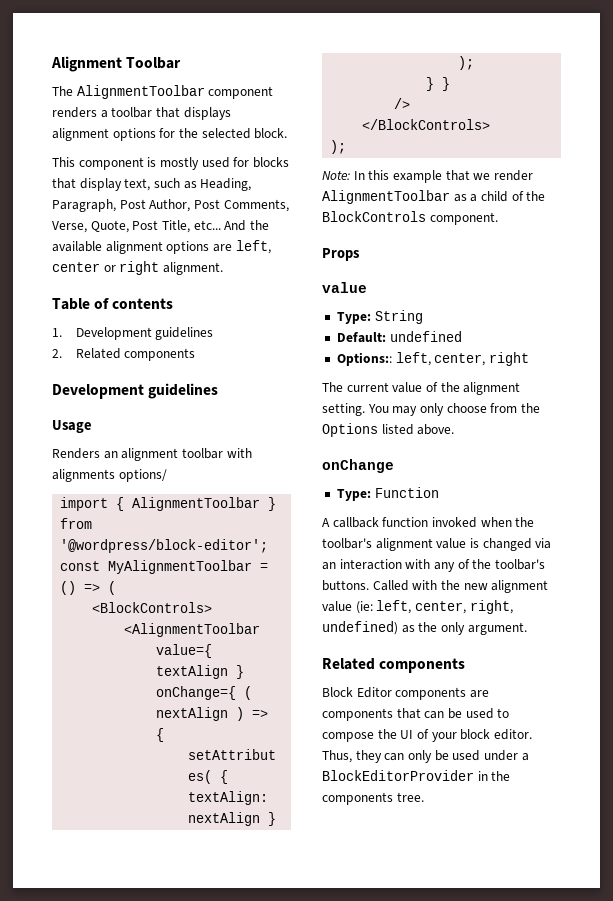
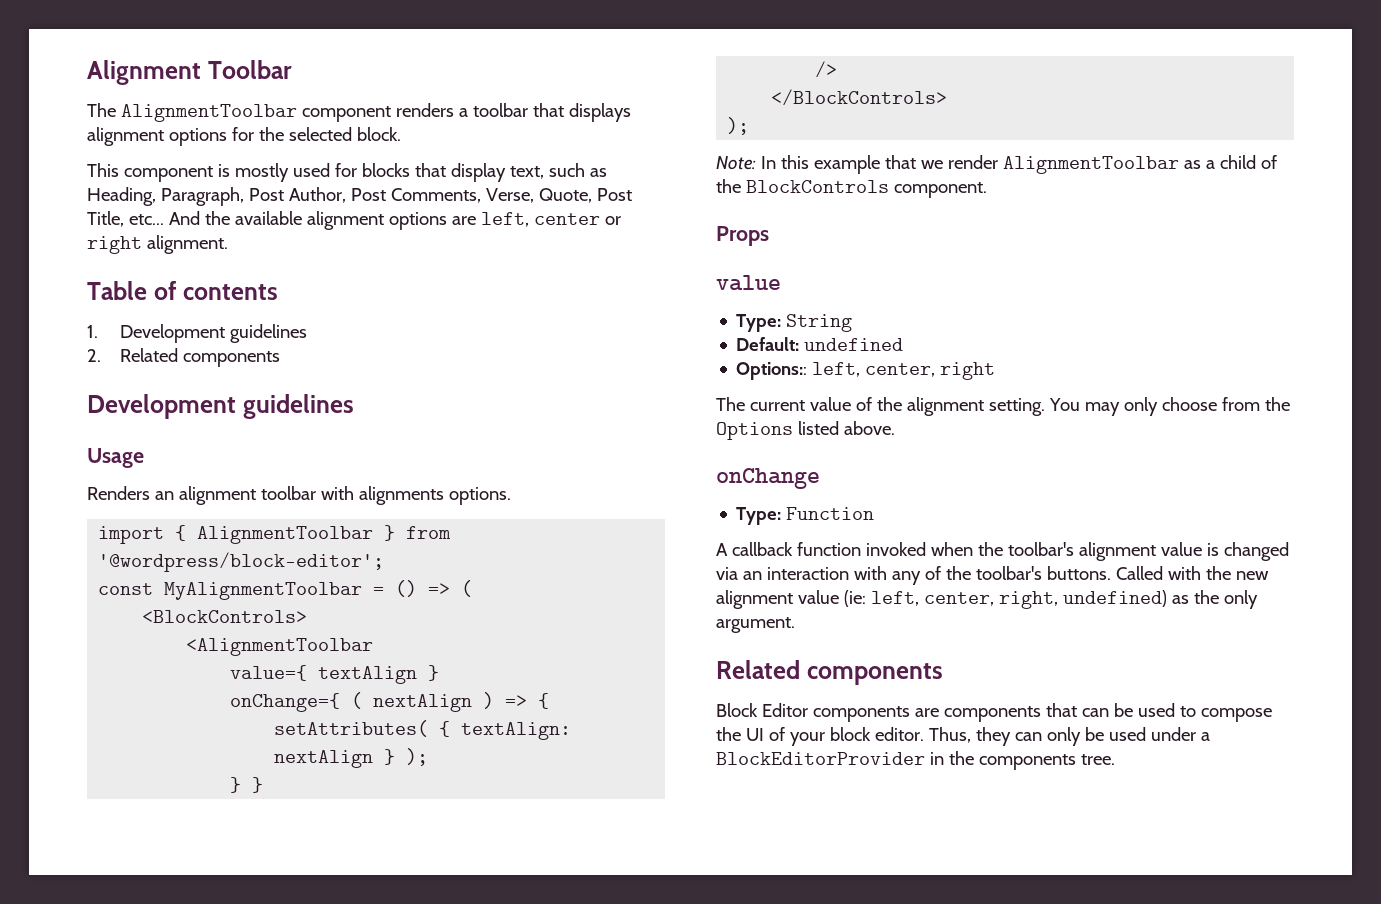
- Renders an alignment toolbar with alignments options/
+ Renders an alignment toolbar with alignments options.

